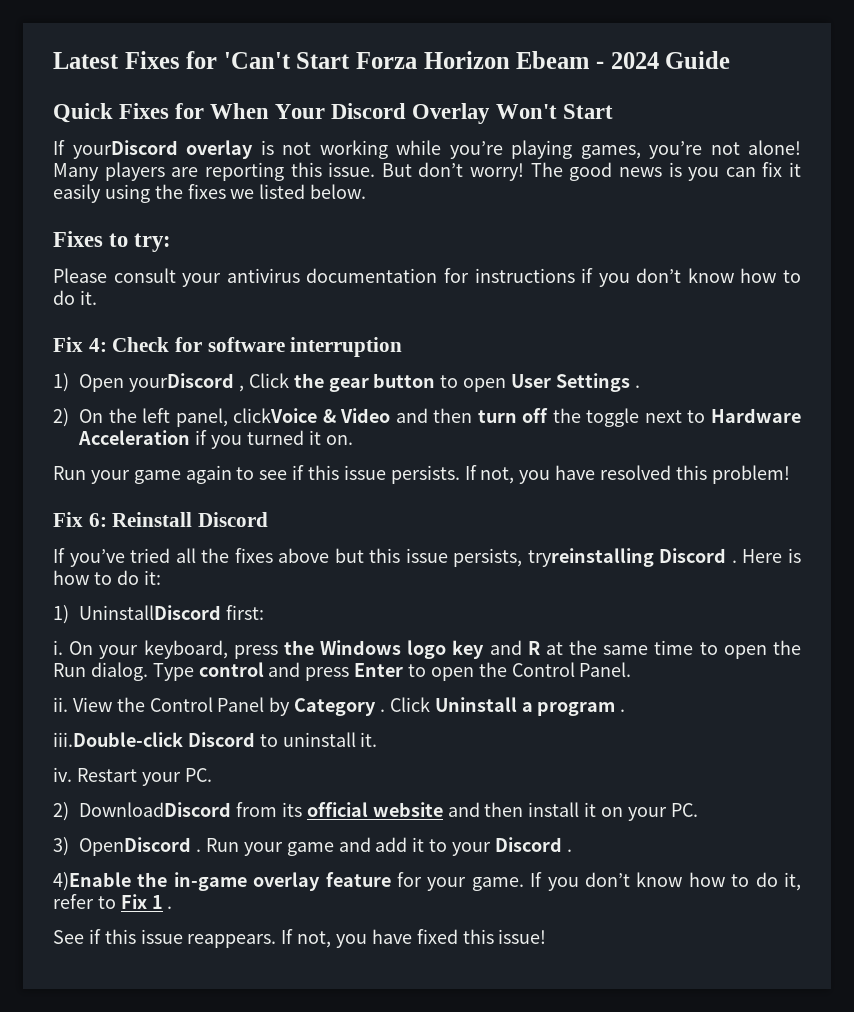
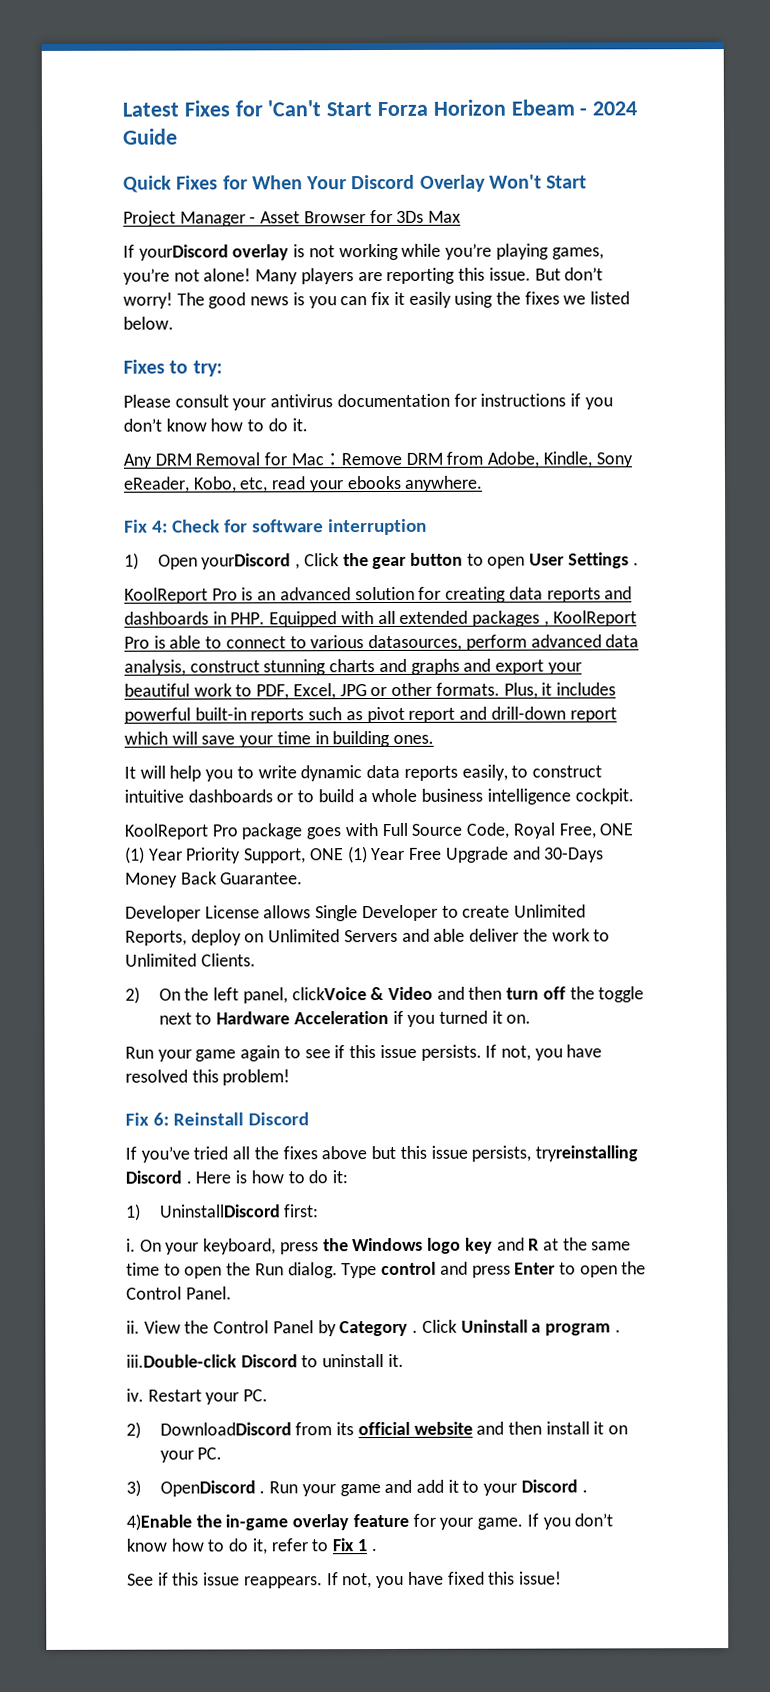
+ Project Manager - Asset Browser for 3Ds Max
+ Any DRM Removal for Mac：Remove DRM from Adobe, Kindle, Sony eReader, Kobo, etc, read your ebooks anywhere.
+ KoolReport Pro is an advanced solution for creating data reports and dashboards in PHP. Equipped with all extended packages , KoolReport Pro is able to connect to various datasources, perform advanced data analysis, construct stunning charts and graphs and export your beautiful work to PDF, Excel, JPG or other formats. Plus, it includes powerful built-in reports such as pivot report and drill-down report which will save your time in building ones.
+ It will help you to write dynamic data reports easily, to construct intuitive dashboards or to build a whole business intelligence cockpit.
+ KoolReport Pro package goes with Full Source Code, Royal Free, ONE (1) Year Priority Support, ONE (1) Year Free Upgrade and 30-Days Money Back Guarantee.
+ Developer License allows Single Developer to create Unlimited Reports, deploy on Unlimited Servers and able deliver the work to Unlimited Clients.

